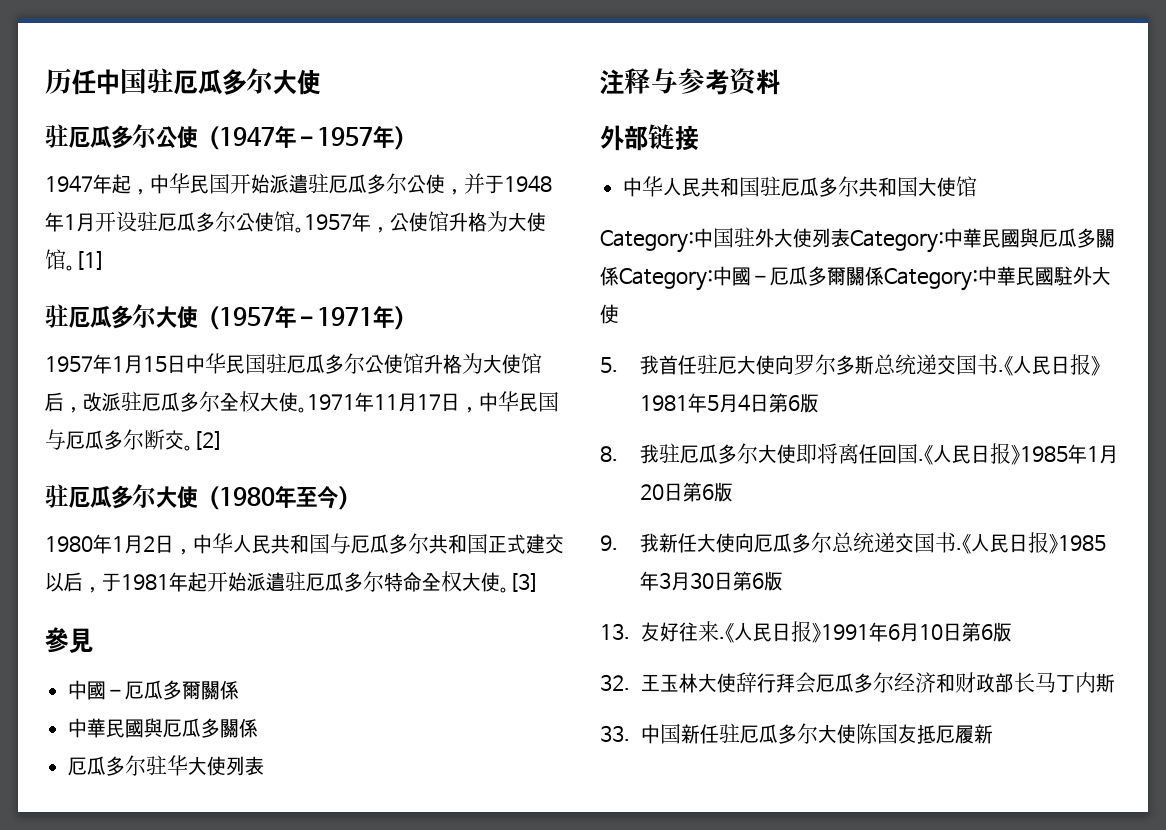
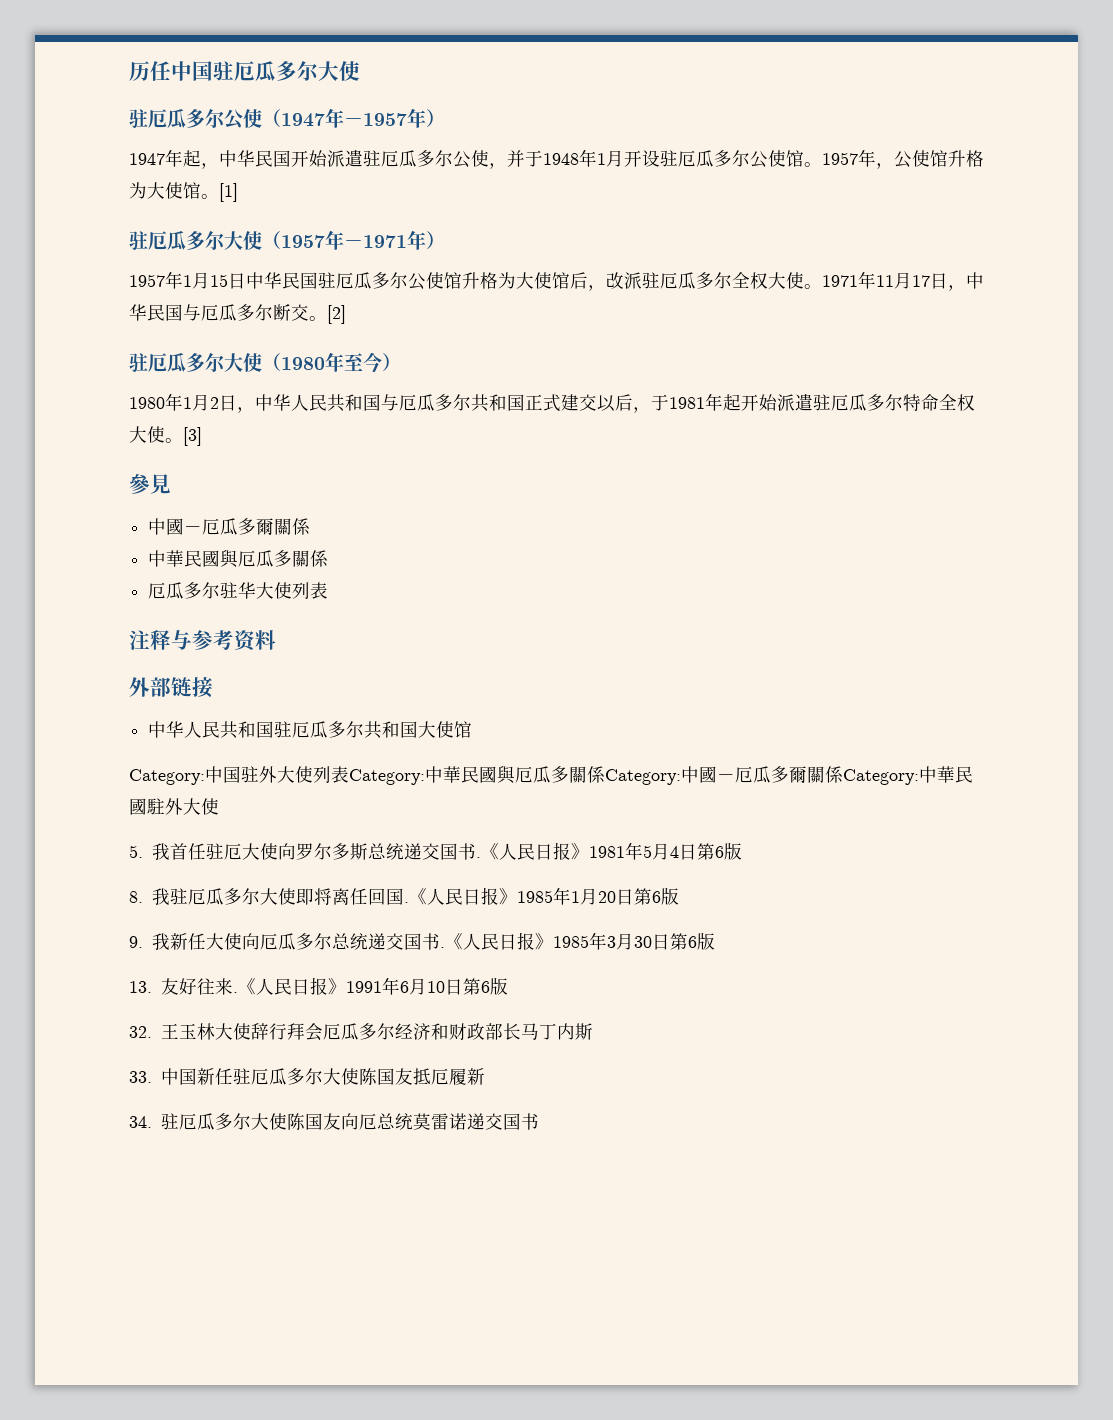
+ 34.驻厄瓜多尔大使陈国友向厄总统莫雷诺递交国书

